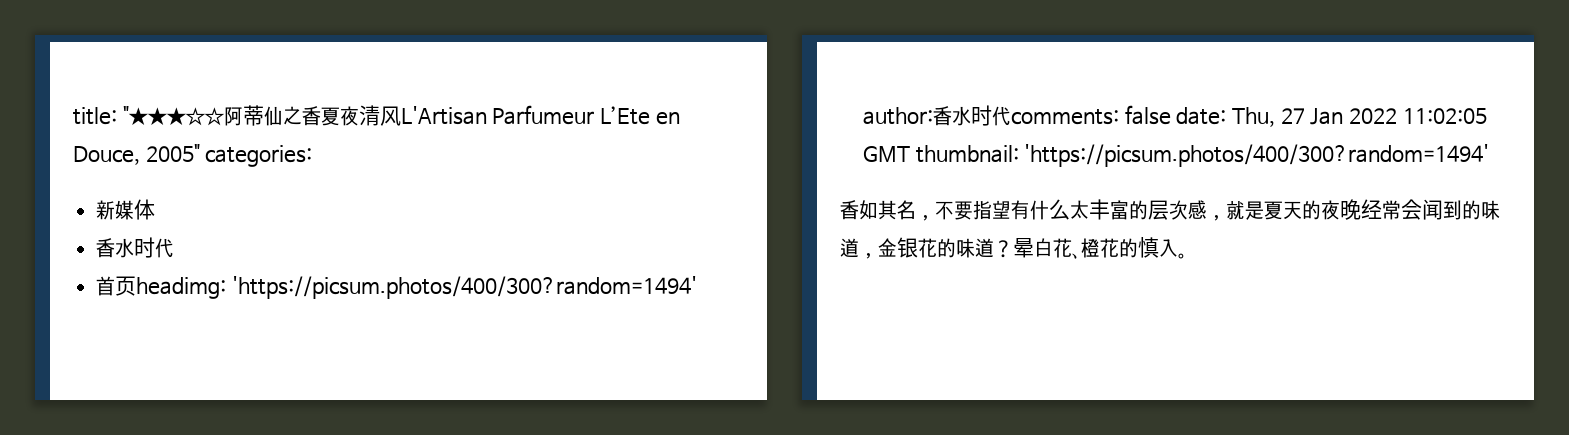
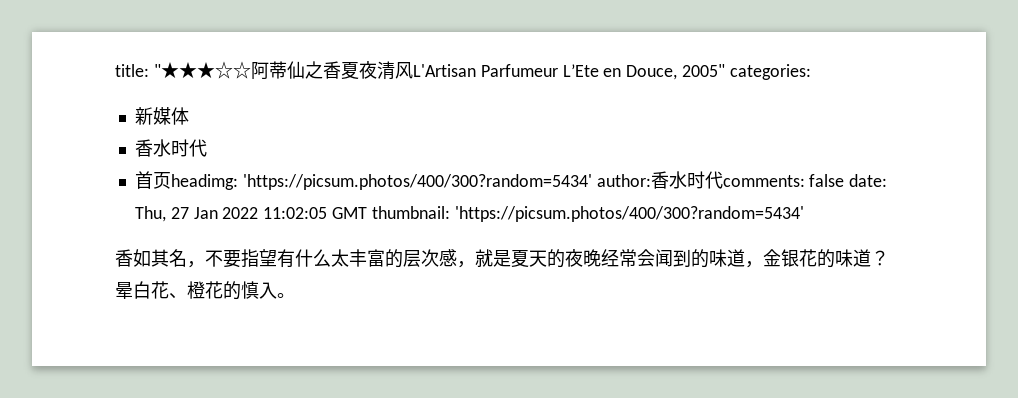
- 首页headimg: 'https://picsum.photos/400/300?random=1494' author:香水时代comments: false date: Thu, 27 Jan 2022 11:02:05 GMT thumbnail: 'https://picsum.photos/400/300?random=1494'
+ 首页headimg: 'https://picsum.photos/400/300?random=5434' author:香水时代comments: false date: Thu, 27 Jan 2022 11:02:05 GMT thumbnail: 'https://picsum.photos/400/300?random=5434'

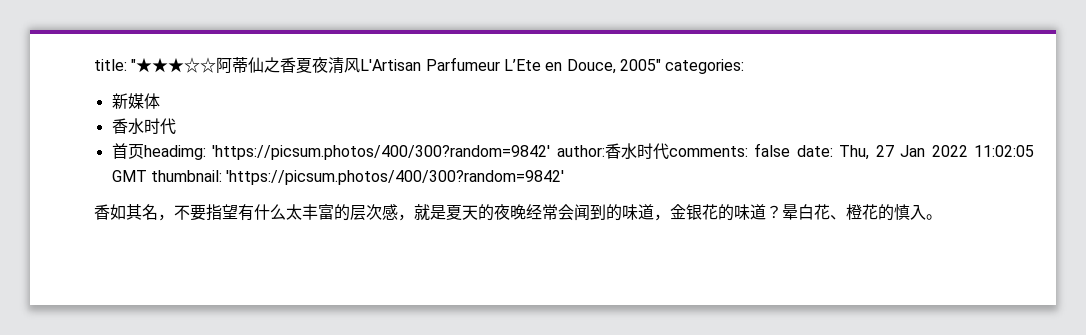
- 首页headimg: 'https://picsum.photos/400/300?random=5434' author:香水时代comments: false date: Thu, 27 Jan 2022 11:02:05 GMT thumbnail: 'https://picsum.photos/400/300?random=5434'
+ 首页headimg: 'https://picsum.photos/400/300?random=9842' author:香水时代comments: false date: Thu, 27 Jan 2022 11:02:05 GMT thumbnail: 'https://picsum.photos/400/300?random=9842'

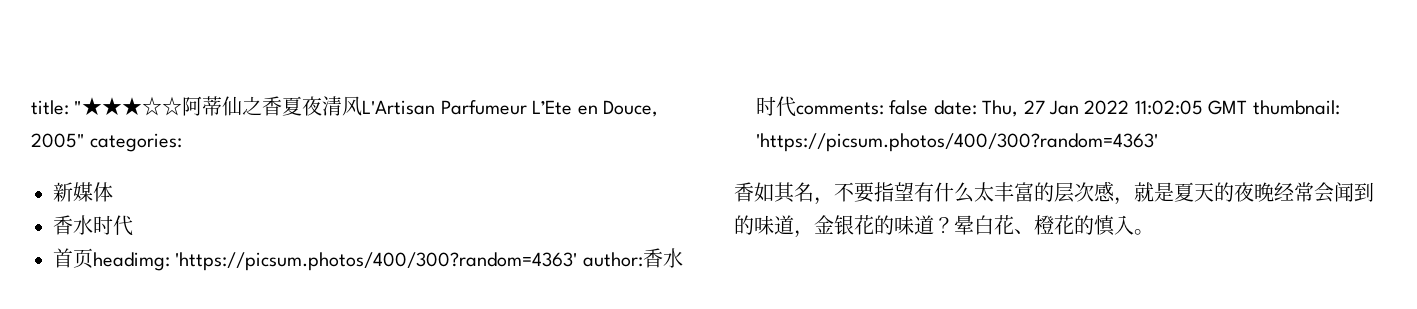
- 首页headimg: 'https://picsum.photos/400/300?random=9842' author:香水时代comments: false date: Thu, 27 Jan 2022 11:02:05 GMT thumbnail: 'https://picsum.photos/400/300?random=9842'
+ 首页headimg: 'https://picsum.photos/400/300?random=4363' author:香水时代comments: false date: Thu, 27 Jan 2022 11:02:05 GMT thumbnail: 'https://picsum.photos/400/300?random=4363'

